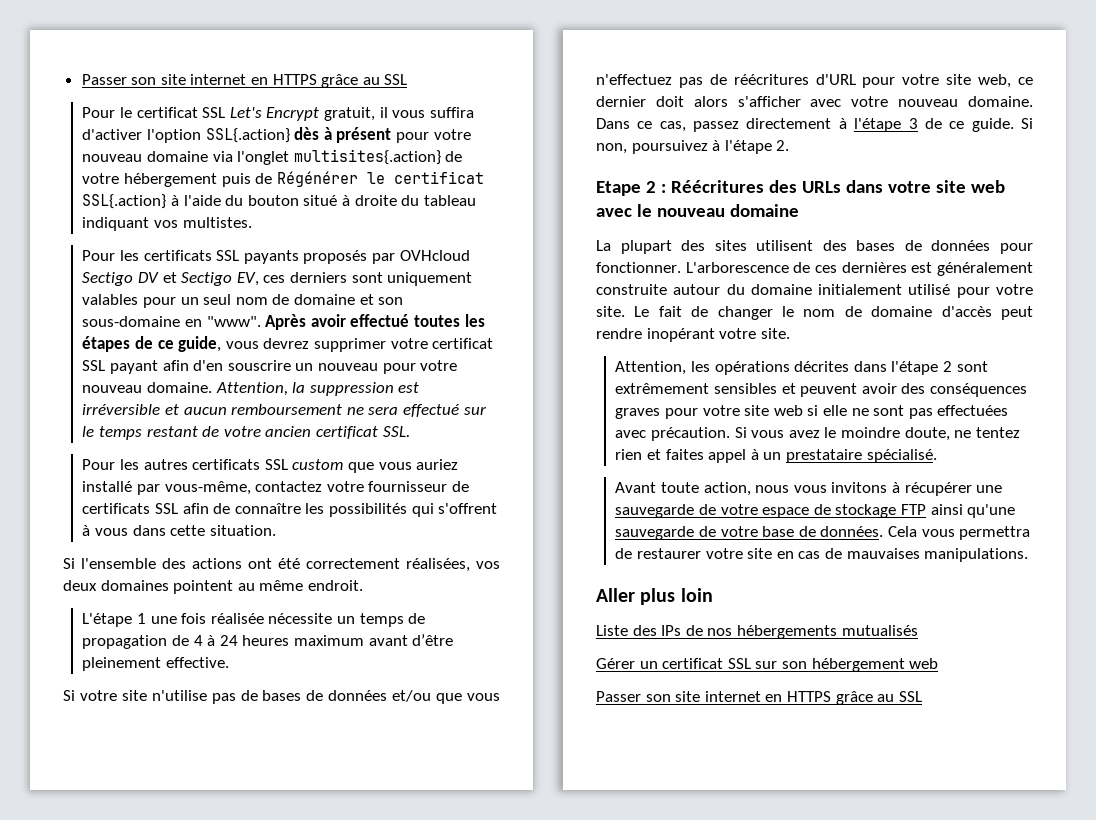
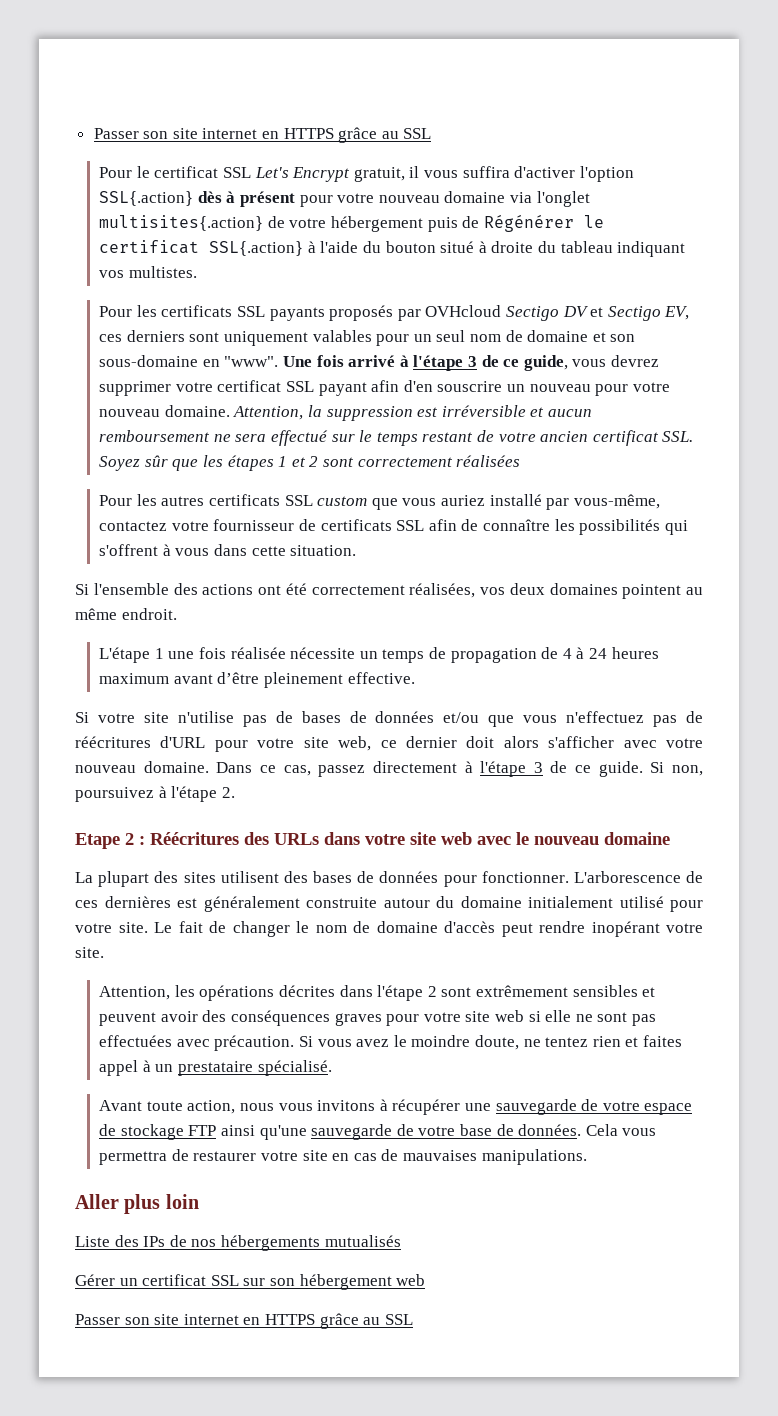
- Après avoir effectué toutes les étapes de ce guide, vous devrez supprimer votre certificat SSL payant afin d'en souscrire un nouveau pour votre nouveau domaine.
+ Une fois arrivé à l'étape 3 de ce guide, vous devrez supprimer votre certificat SSL payant afin d'en souscrire un nouveau pour votre nouveau domaine.
- Attention, la suppression est irréversible et aucun remboursement ne sera effectué sur le temps restant de votre ancien certificat SSL.
+ Attention, la suppression est irréversible et aucun remboursement ne sera effectué sur le temps restant de votre ancien certificat SSL. Soyez sûr que les étapes 1 et 2 sont correctement réalisées

